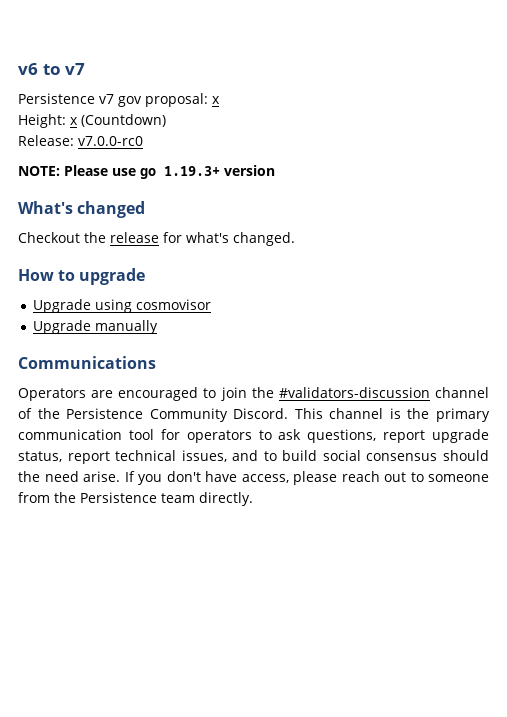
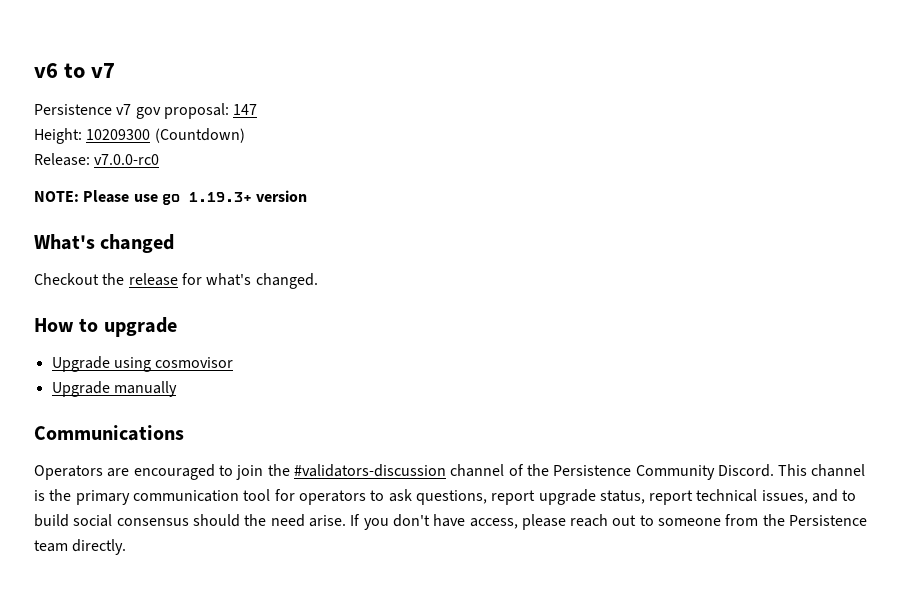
- Persistence v7 gov proposal: x
+ Persistence v7 gov proposal: 147
- Height: x (Countdown)
+ Height: 10209300 (Countdown)

